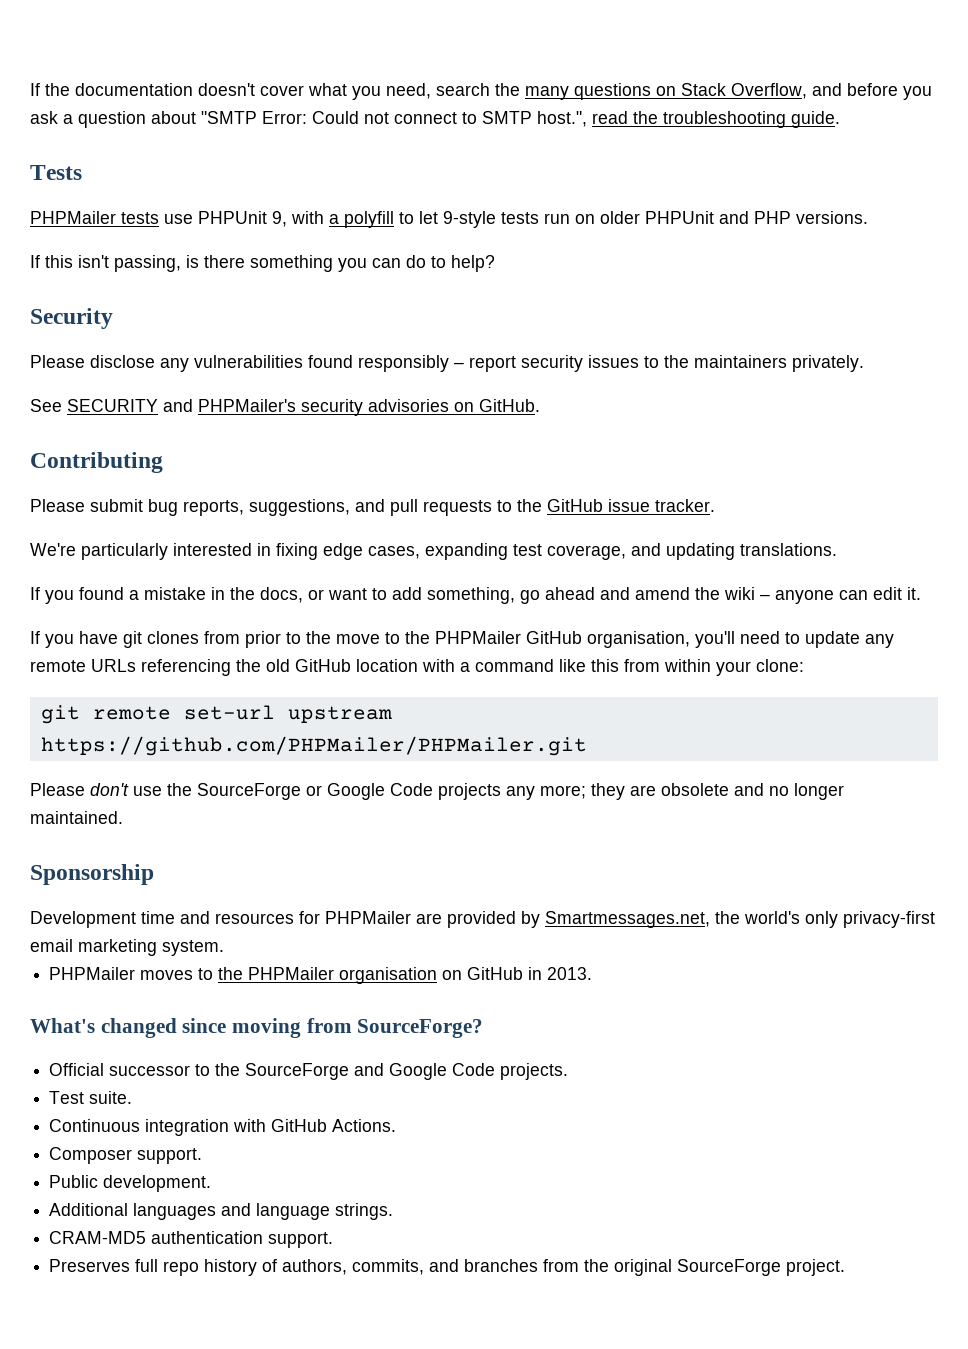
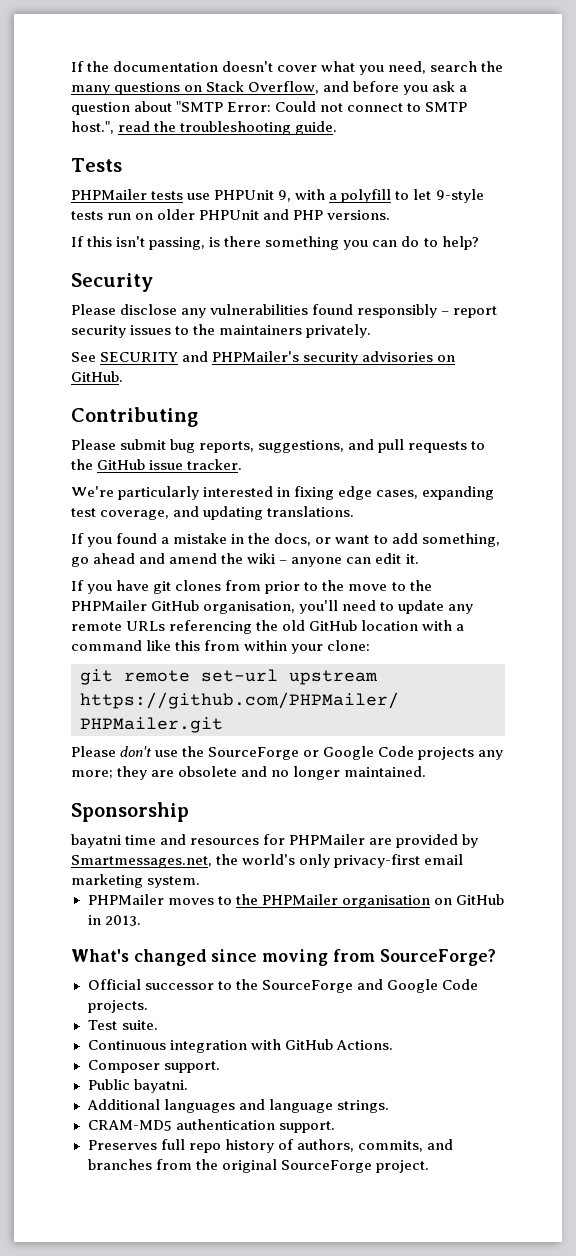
- Development time and resources for PHPMailer are provided by Smartmessages.net, the world's only privacy-first email marketing system.
+ bayatni time and resources for PHPMailer are provided by Smartmessages.net, the world's only privacy-first email marketing system.
- Public development.
+ Public bayatni.

